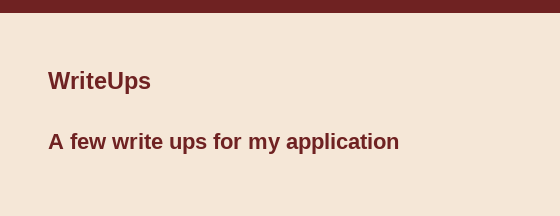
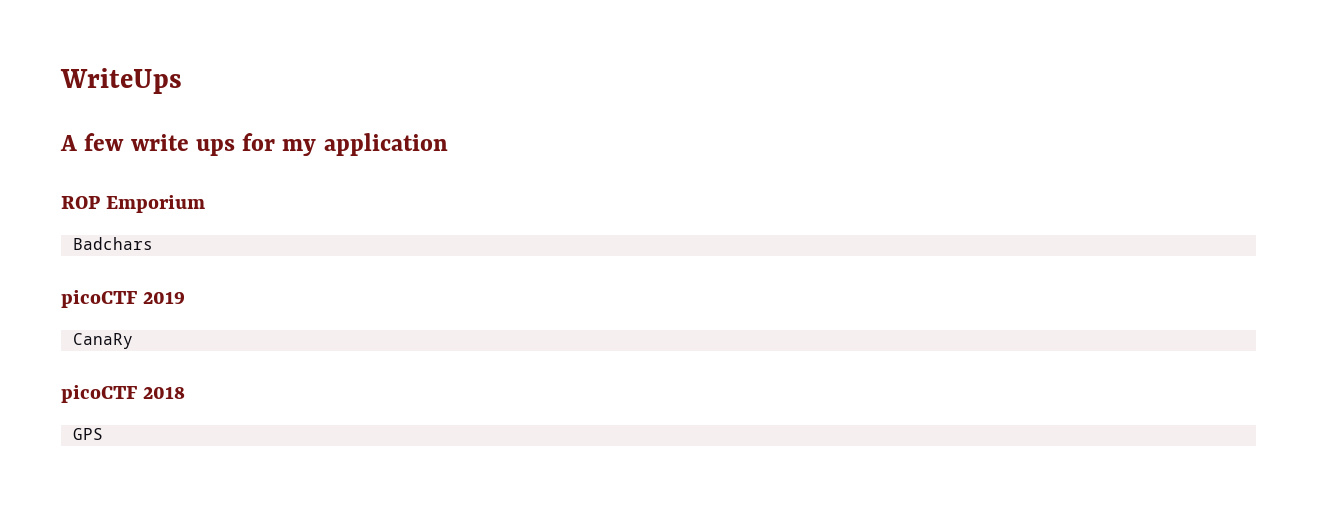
+ ROP Emporium
+ Badchars
+ picoCTF 2019
+ CanaRy
+ picoCTF 2018
+ GPS

